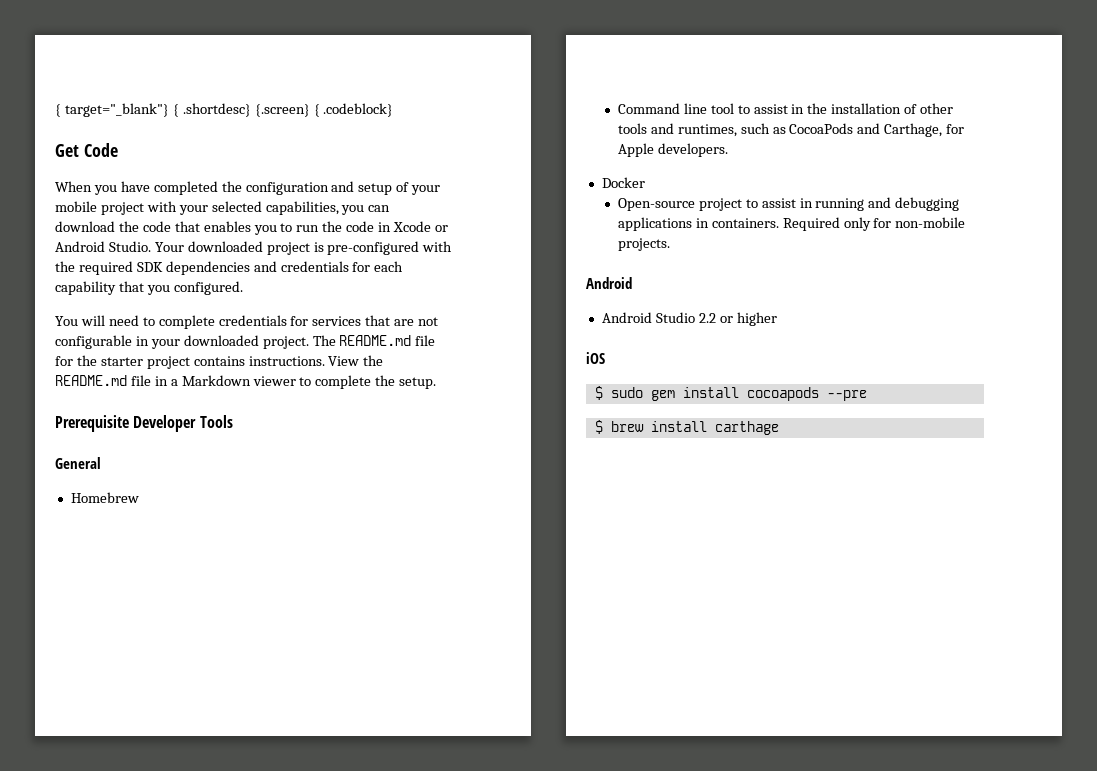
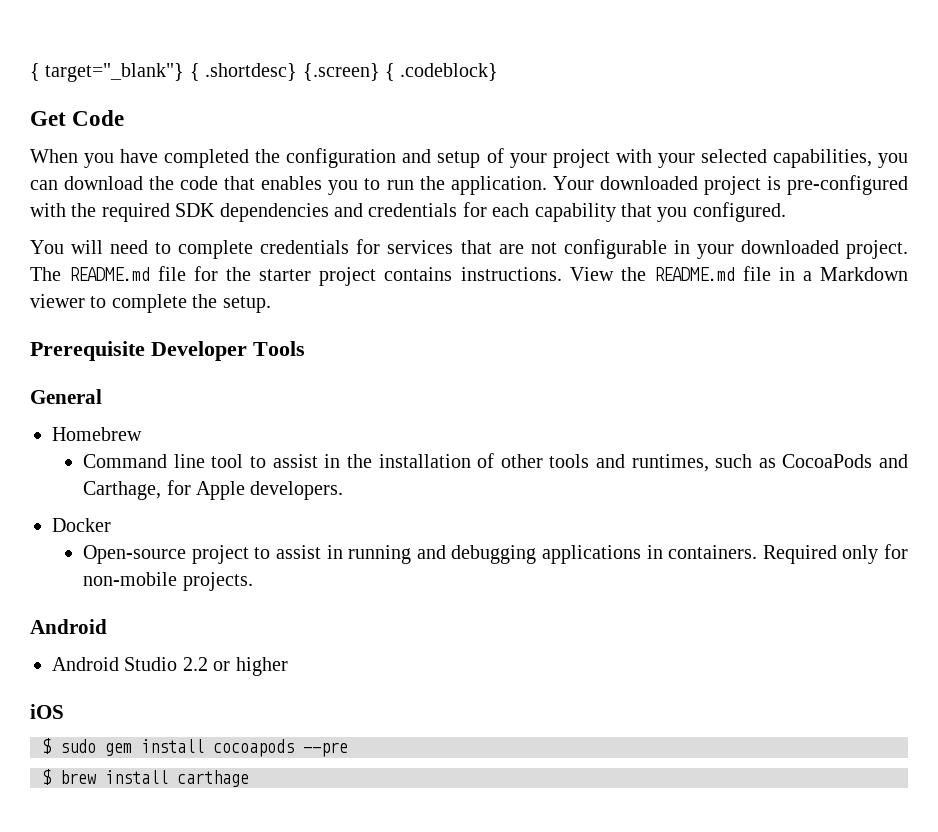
- When you have completed the configuration and setup of your mobile project with your selected capabilities, you can download the code that enables you to run the code in Xcode or Android Studio.
+ When you have completed the configuration and setup of your project with your selected capabilities, you can download the code that enables you to run the application.

